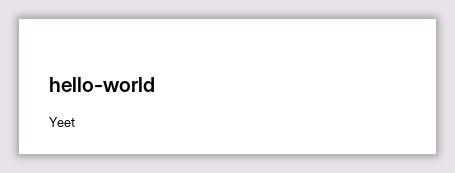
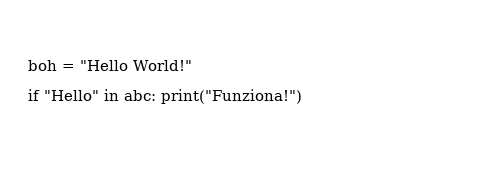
- hello-world
- Yeet
+ boh = "Hello World!"
+ if "Hello" in abc: print("Funziona!")

